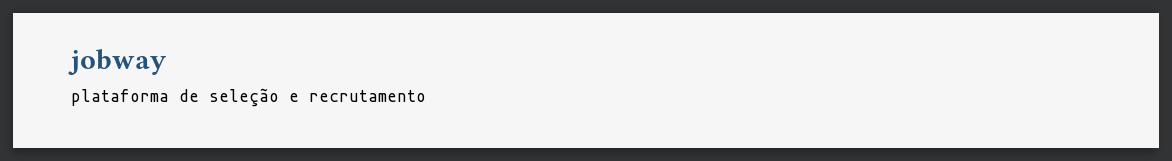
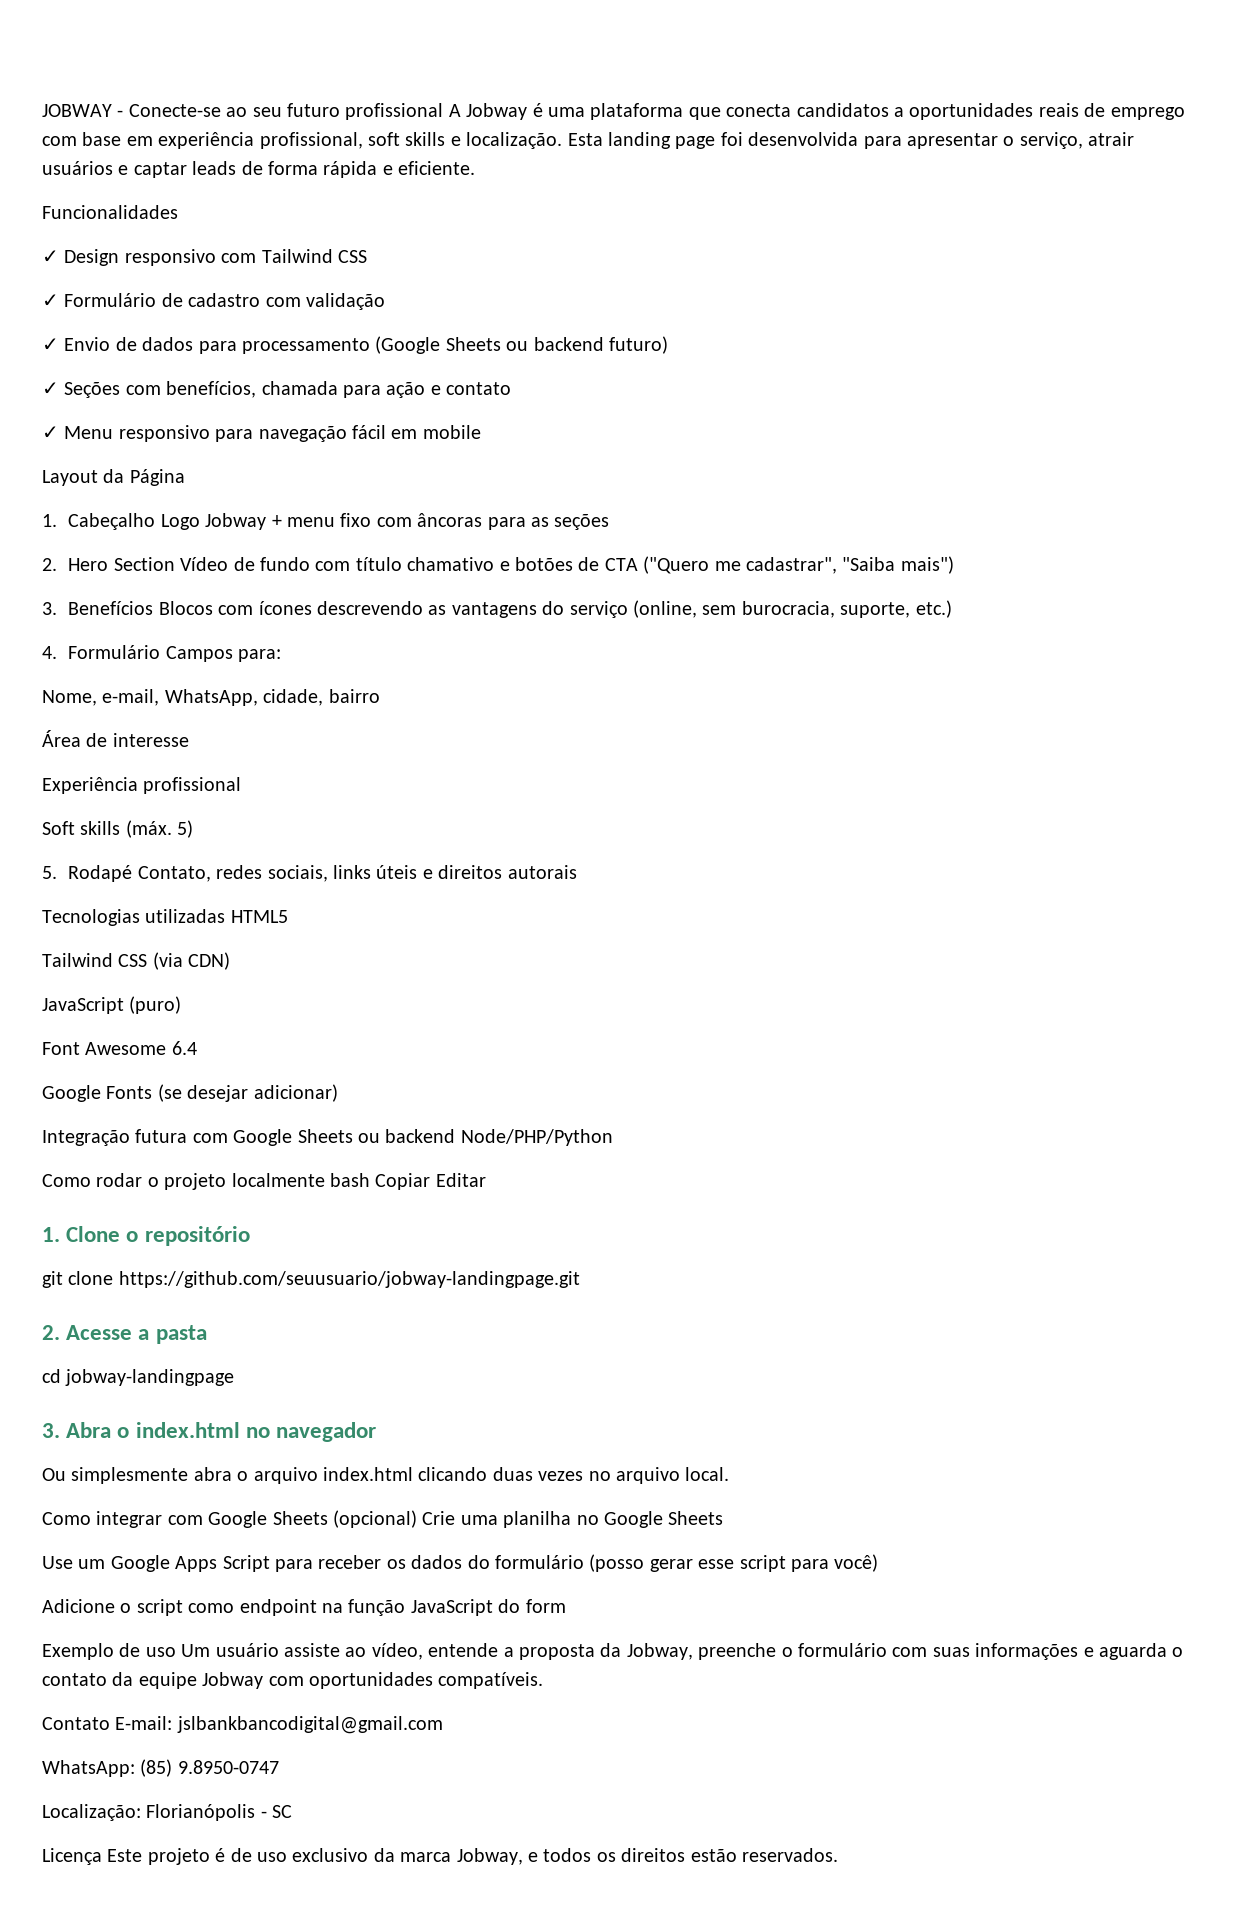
- jobway
- plataforma de seleção e recrutamento
+ JOBWAY - Conecte-se ao seu futuro profissional A Jobway é uma plataforma que conecta candidatos a oportunidades reais de emprego com base em experiência profissional, soft skills e localização. Esta landing page foi desenvolvida para apresentar o serviço, atrair usuários e captar leads de forma rápida e eficiente.
+ Funcionalidades
+ ✓ Design responsivo com Tailwind CSS
+ ✓ Formulário de cadastro com validação
+ ✓ Envio de dados para processamento (Google Sheets ou backend futuro)
+ ✓ Seções com benefícios, chamada para ação e contato
+ ✓ Menu responsivo para navegação fácil em mobile
+ Layout da Página
+ 1. Cabeçalho Logo Jobway + menu fixo com âncoras para as seções
+ 2. Hero Section Vídeo de fundo com título chamativo e botões de CTA ("Quero me cadastrar", "Saiba mais")
+ 3. Benefícios Blocos com ícones descrevendo as vantagens do serviço (online, sem burocracia, suporte, etc.)
+ 4. Formulário Campos para:
+ Nome, e-mail, WhatsApp, cidade, bairro
+ Área de interesse
+ Experiência profissional
+ Soft skills (máx. 5)
+ 5. Rodapé Contato, redes sociais, links úteis e direitos autorais
+ Tecnologias utilizadas HTML5
+ Tailwind CSS (via CDN)
+ JavaScript (puro)
+ Font Awesome 6.4
+ Google Fonts (se desejar adicionar)
+ Integração futura com Google Sheets ou backend Node/PHP/Python
+ Como rodar o projeto localmente bash Copiar Editar
+ 1. Clone o repositório
+ git clone https://github.com/seuusuario/jobway-landingpage.git
+ 2. Acesse a pasta
+ cd jobway-landingpage
+ 3. Abra o index.html no navegador
+ Ou simplesmente abra o arquivo index.html clicando duas vezes no arquivo local.
+ Como integrar com Google Sheets (opcional) Crie uma planilha no Google Sheets
+ Use um Google Apps Script para receber os dados do formulário (posso gerar esse script para você)
+ Adicione o script como endpoint na função JavaScript do form
+ Exemplo de uso Um usuário assiste ao vídeo, entende a proposta da Jobway, preenche o formulário com suas informações e aguarda o contato da equipe Jobway com oportunidades compatíveis.
+ Contato E-mail: jslbankbancodigital@gmail.com
+ WhatsApp: (85) 9.8950-0747
+ Localização: Florianópolis - SC
+ Licença Este projeto é de uso exclusivo da marca Jobway, e todos os direitos estão reservados.

